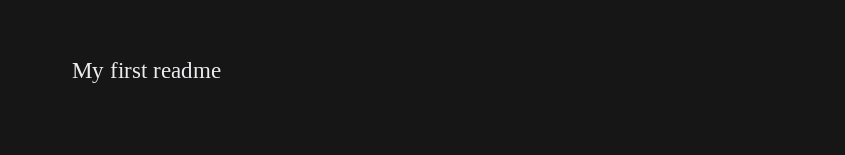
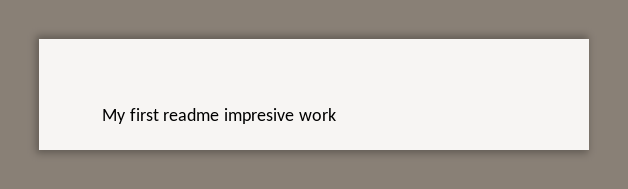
- My first readme
+ My first readme impresive work

